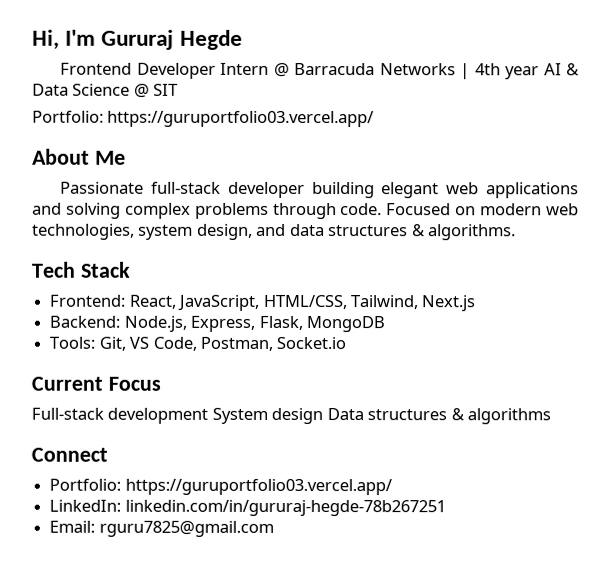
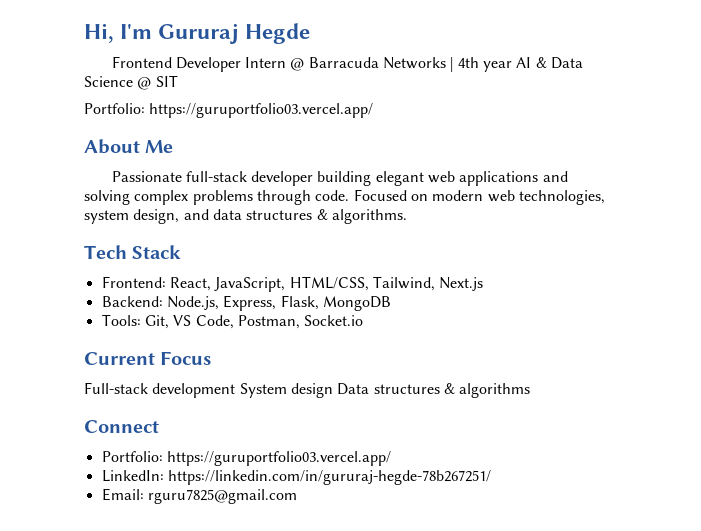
- LinkedIn: linkedin.com/in/gururaj-hegde-78b267251
+ LinkedIn: https://linkedin.com/in/gururaj-hegde-78b267251/

